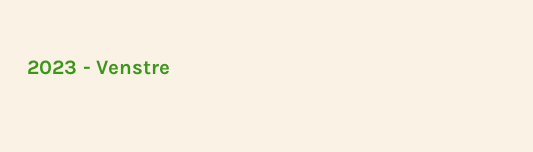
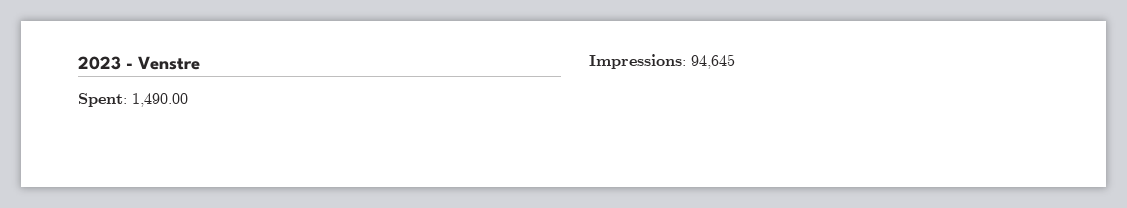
+ Spent: 1,490.00
+ Impressions: 94,645

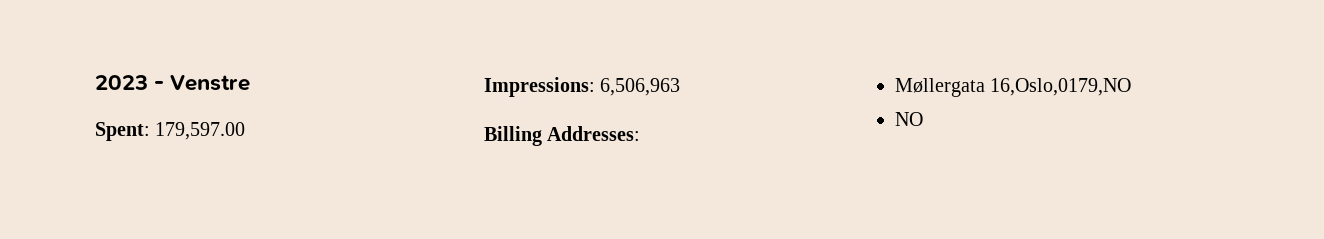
- Spent: 1,490.00
+ Spent: 179,597.00
- Impressions: 94,645
+ Impressions: 6,506,963
+ Billing Addresses:
+ Møllergata 16,Oslo,0179,NO
+ NO

